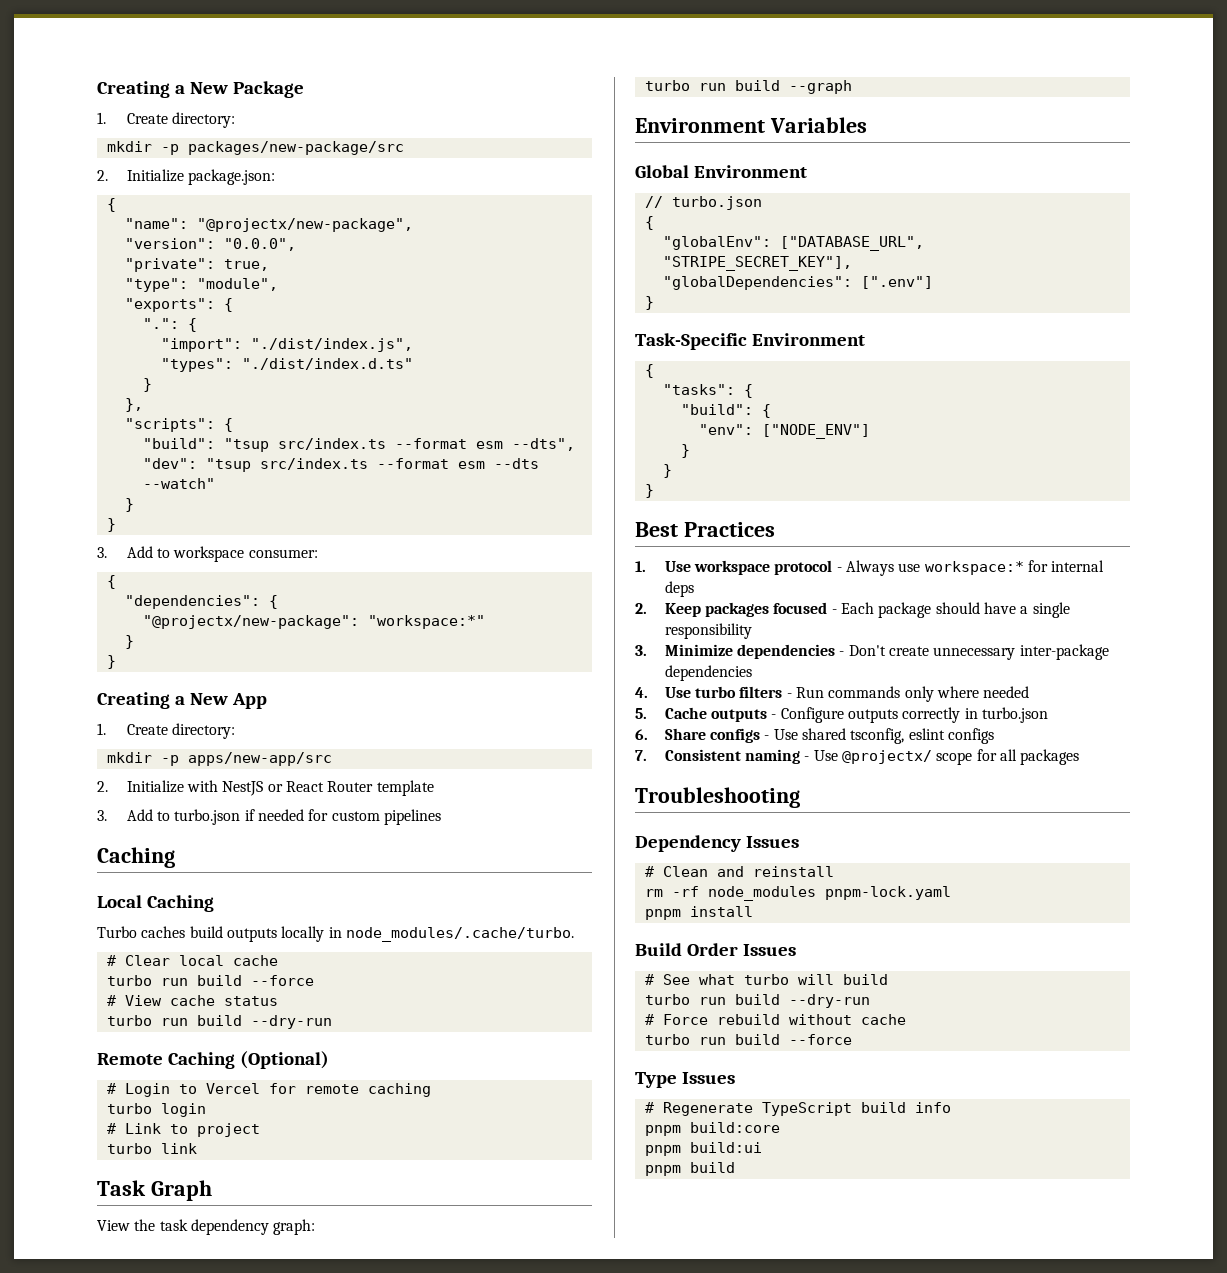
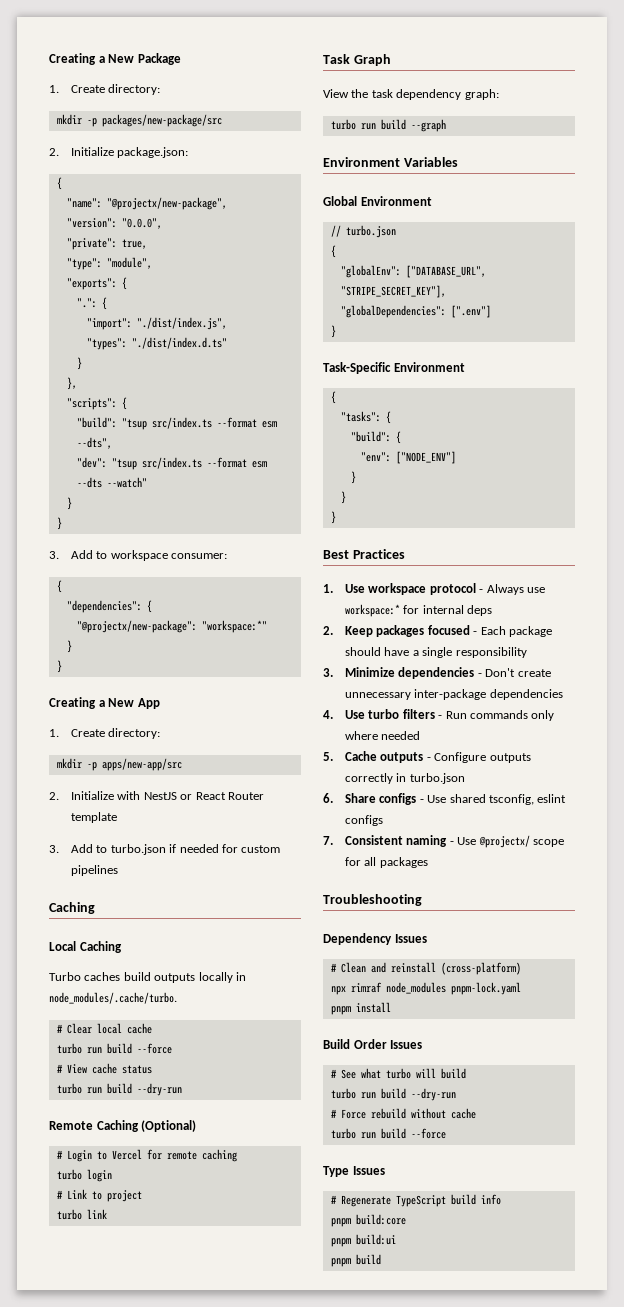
- # Clean and reinstall
- rm -rf node_modules pnpm-lock.yaml
+ # Clean and reinstall (cross-platform)
+ npx rimraf node_modules pnpm-lock.yaml

